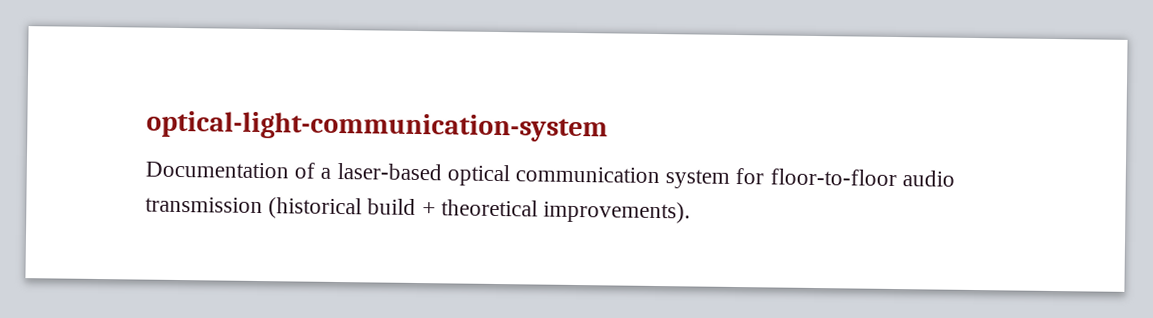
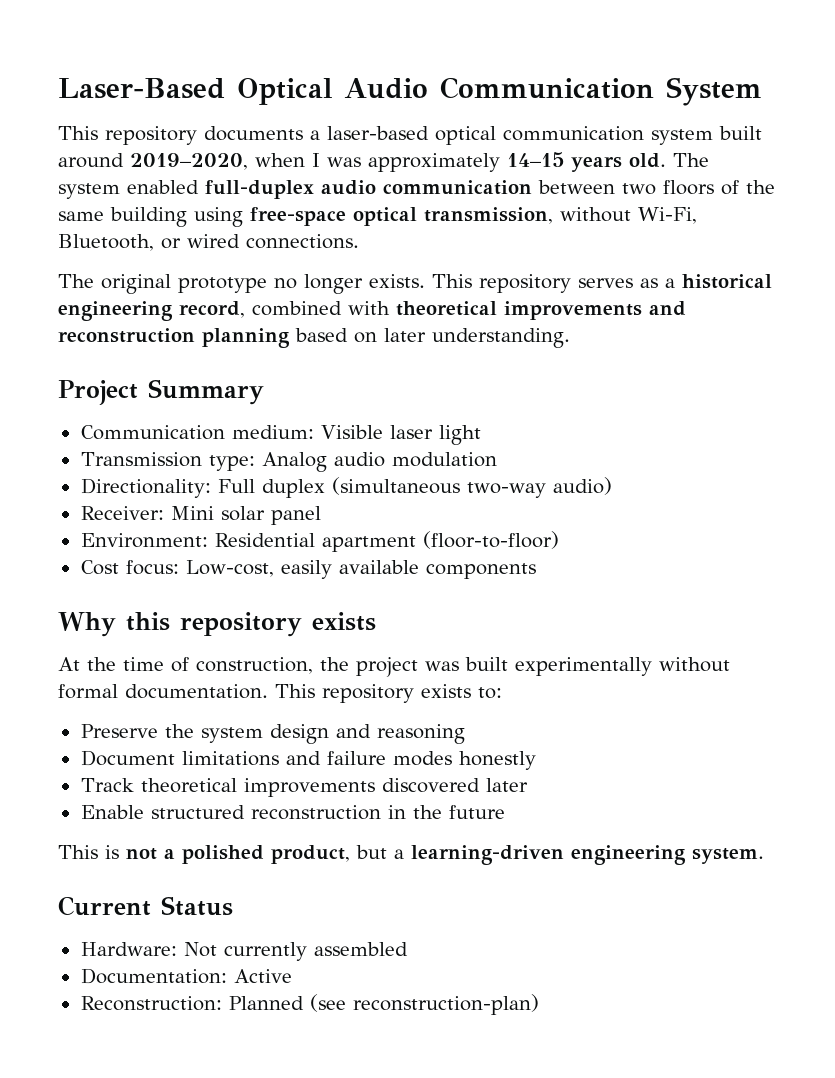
- optical-light-communication-system
- Documentation of a laser-based optical communication system for floor-to-floor audio transmission (historical build + theoretical improvements).
+ Laser-Based Optical Audio Communication System
+ This repository documents a laser-based optical communication system built around 2019–2020, when I was approximately 14–15 years old. The system enabled full-duplex audio communication between two floors of the same building using free-space optical transmission, without Wi-Fi, Bluetooth, or wired connections.
+ The original prototype no longer exists. This repository serves as a historical engineering record, combined with theoretical improvements and reconstruction planning based on later understanding.
+ Project Summary
+ Communication medium: Visible laser light
+ Transmission type: Analog audio modulation
+ Directionality: Full duplex (simultaneous two-way audio)
+ Receiver: Mini solar panel
+ Environment: Residential apartment (floor-to-floor)
+ Cost focus: Low-cost, easily available components
+ Why this repository exists
+ At the time of construction, the project was built experimentally without formal documentation. This repository exists to:
+ Preserve the system design and reasoning
+ Document limitations and failure modes honestly
+ Track theoretical improvements discovered later
+ Enable structured reconstruction in the future
+ This is not a polished product, but a learning-driven engineering system.
+ Current Status
+ Hardware: Not currently assembled
+ Documentation: Active
+ Reconstruction: Planned (see reconstruction-plan)

